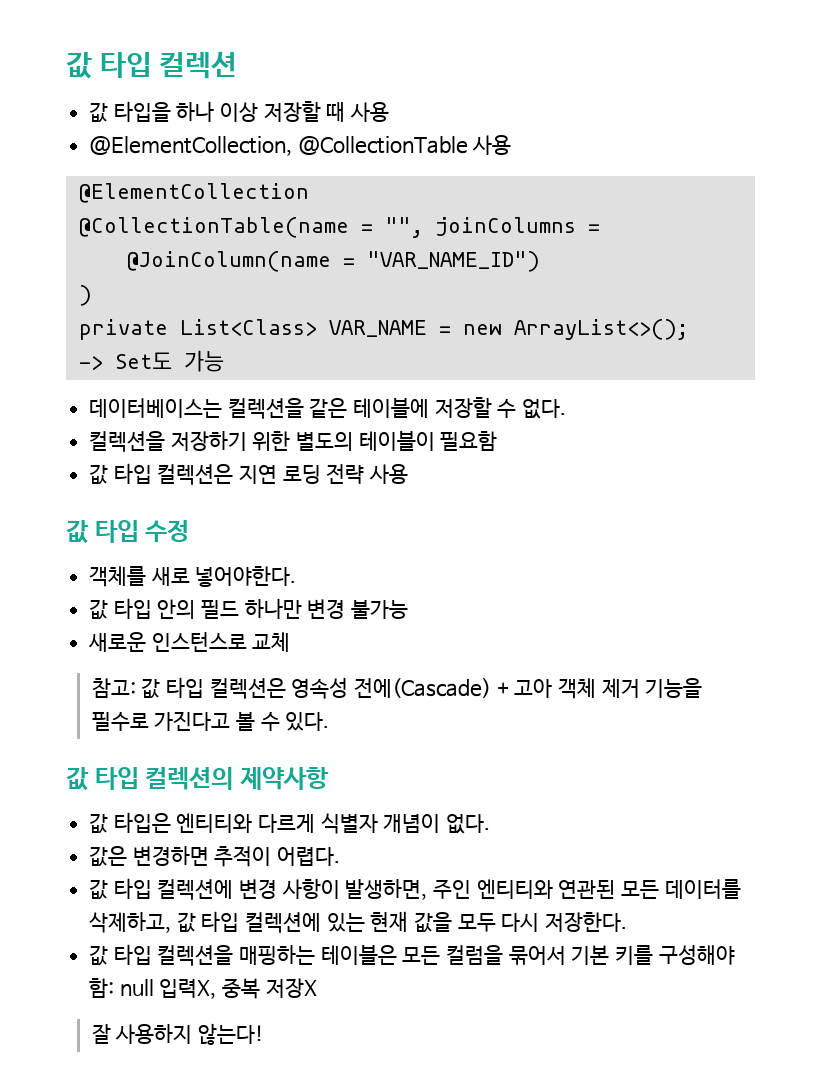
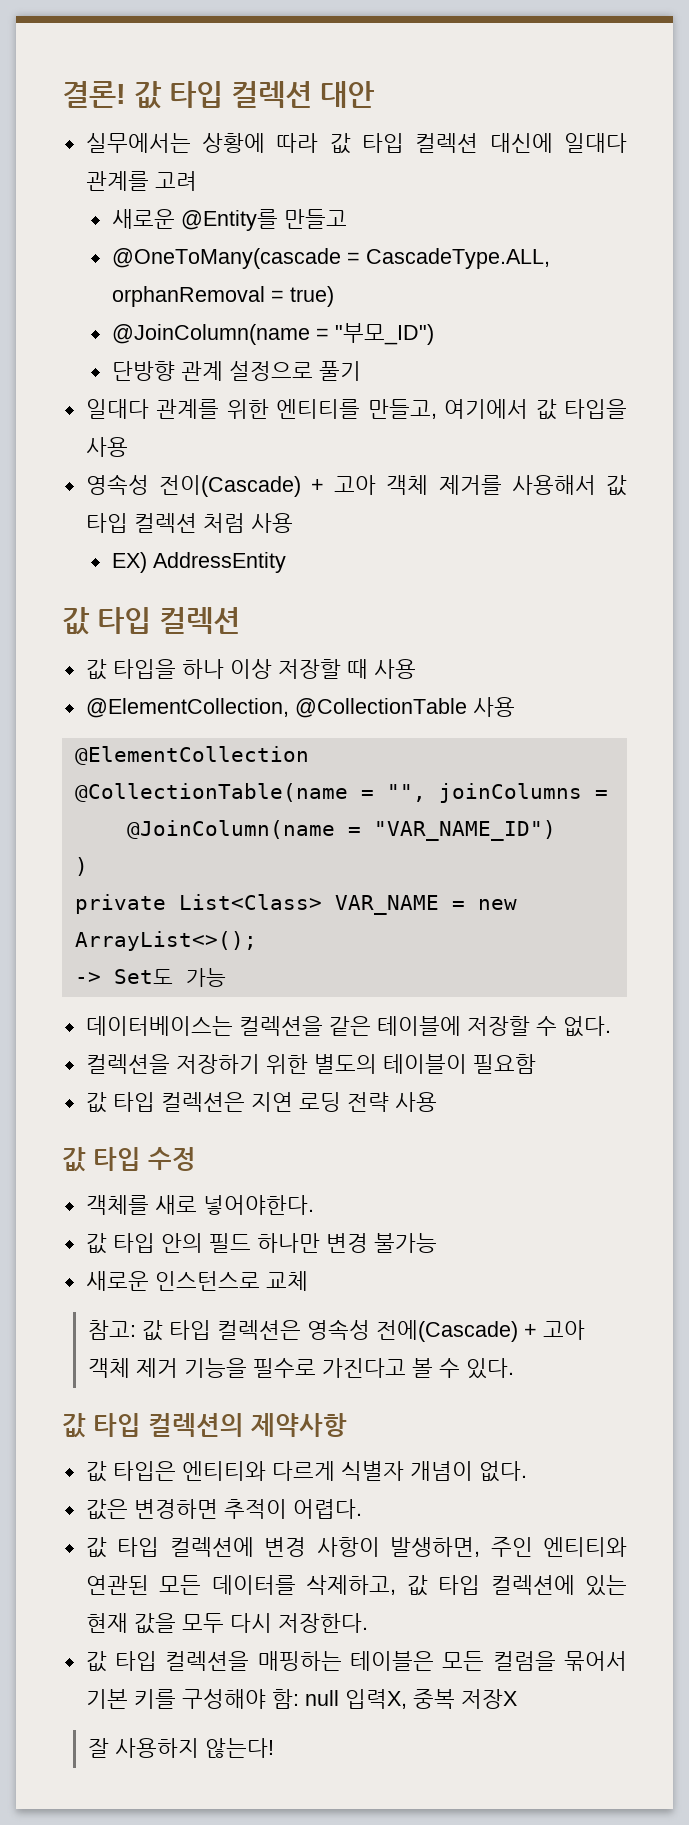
+ 결론! 값 타입 컬렉션 대안
+ 실무에서는 상황에 따라 값 타입 컬렉션 대신에 일대다 관계를 고려
+ 새로운 @Entity를 만들고
+ @OneToMany(cascade = CascadeType.ALL, orphanRemoval = true)
+ @JoinColumn(name = "부모_ID")
+ 단방향 관계 설정으로 풀기
+ 일대다 관계를 위한 엔티티를 만들고, 여기에서 값 타입을 사용
+ 영속성 전이(Cascade) + 고아 객체 제거를 사용해서 값 타입 컬렉션 처럼 사용
+ EX) AddressEntity

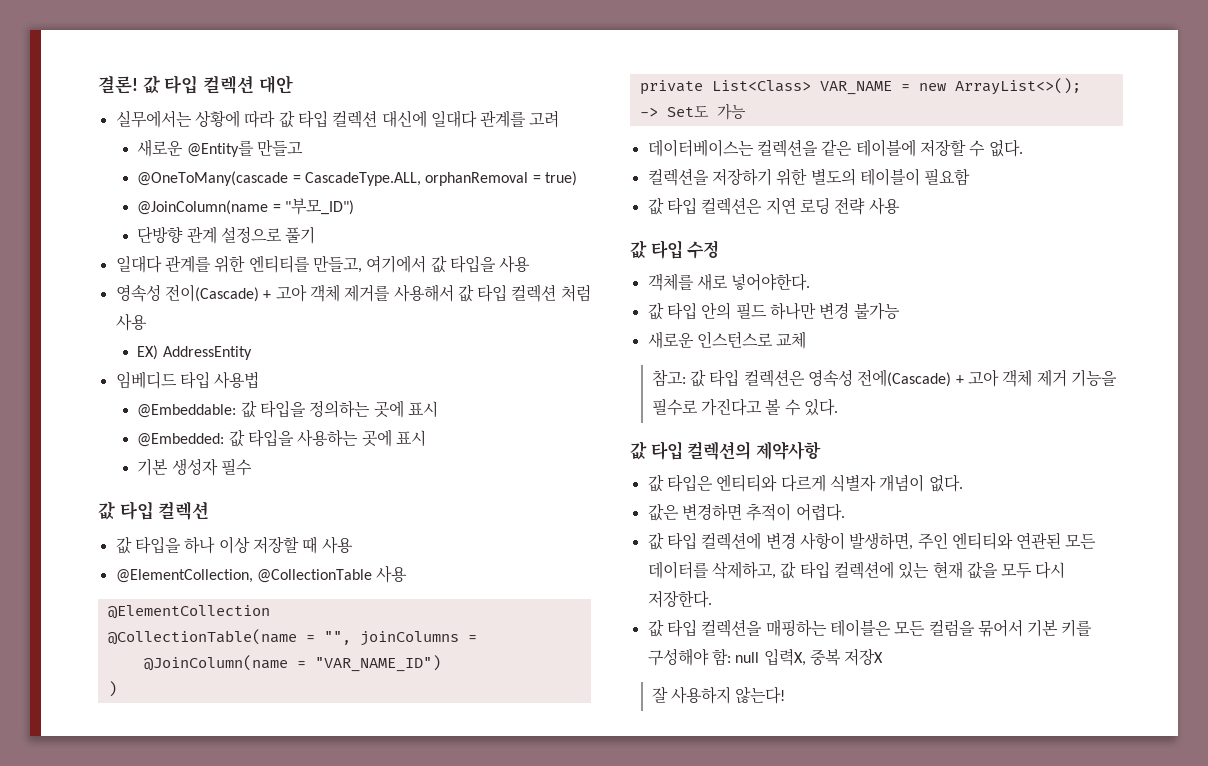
+ 임베디드 타입 사용법
+ @Embeddable: 값 타입을 정의하는 곳에 표시
+ @Embedded: 값 타입을 사용하는 곳에 표시
+ 기본 생성자 필수

